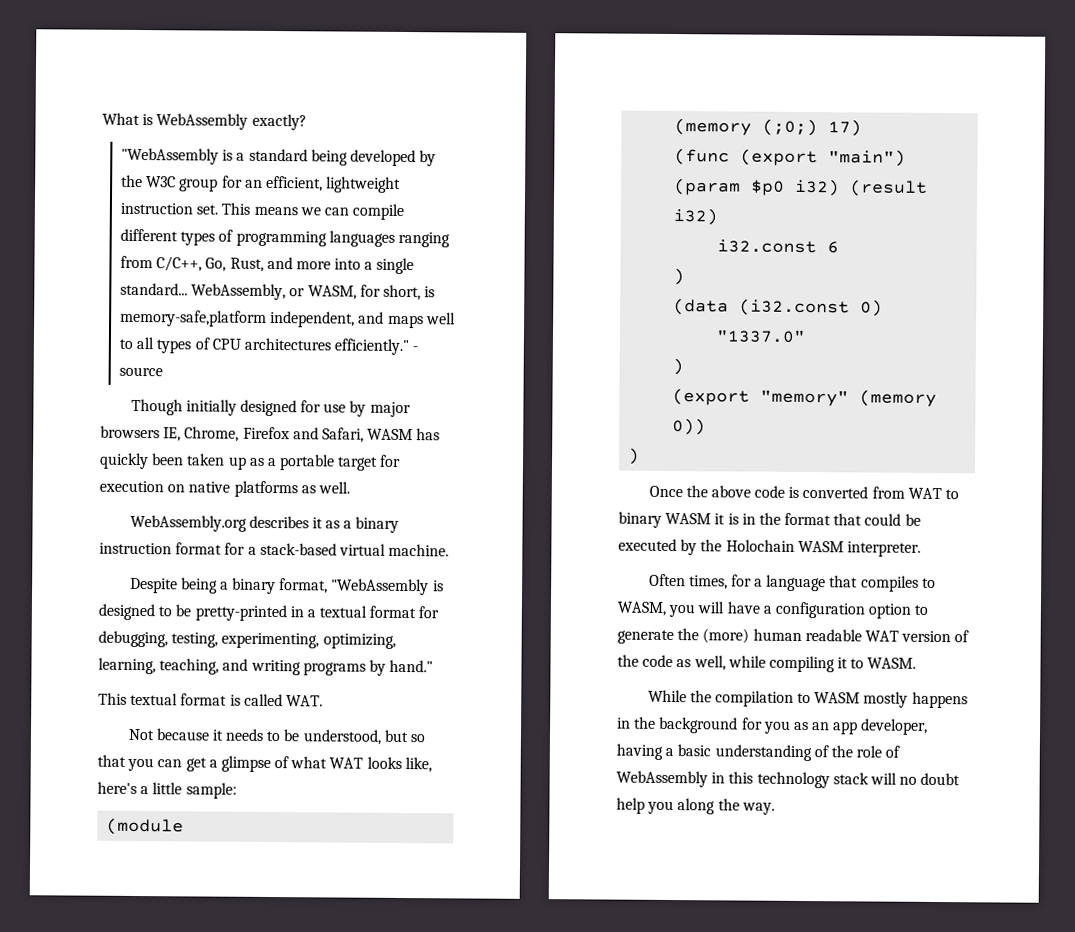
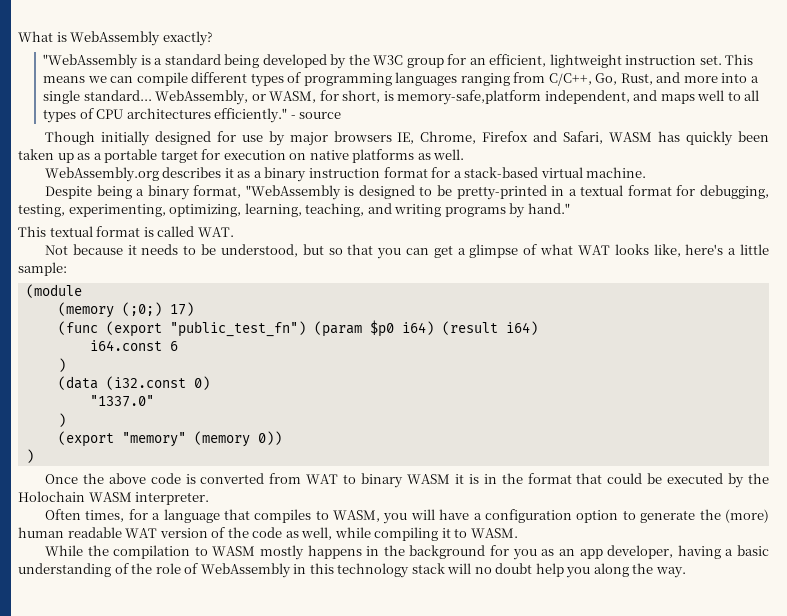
- (func (export "main") (param $p0 i32) (result i32)
- i32.const 6
+ (func (export "public_test_fn") (param $p0 i64) (result i64)
+ i64.const 6

